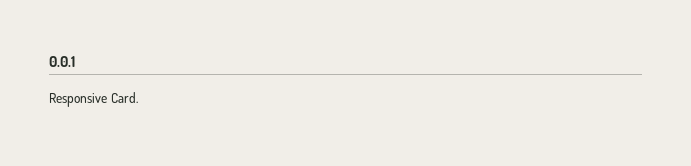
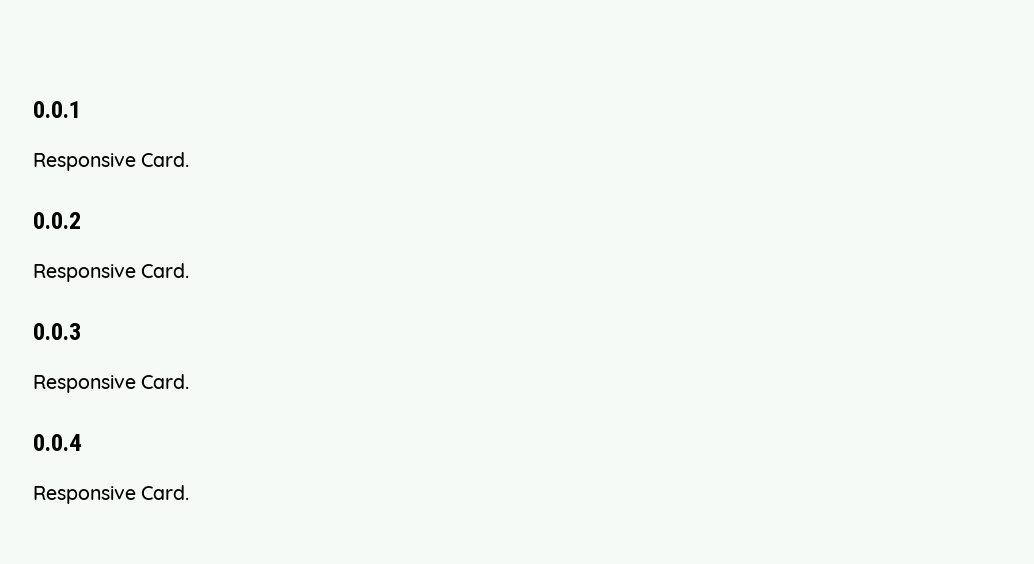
+ 0.0.2
+ Responsive Card.
+ 0.0.3
+ Responsive Card.
+ 0.0.4
+ Responsive Card.

